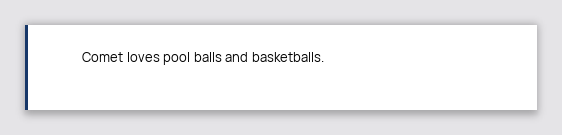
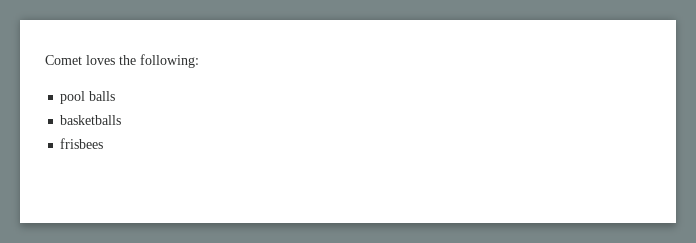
- Comet loves pool balls and basketballs.
+ Comet loves the following:
+ pool balls
+ basketballs
+ frisbees

